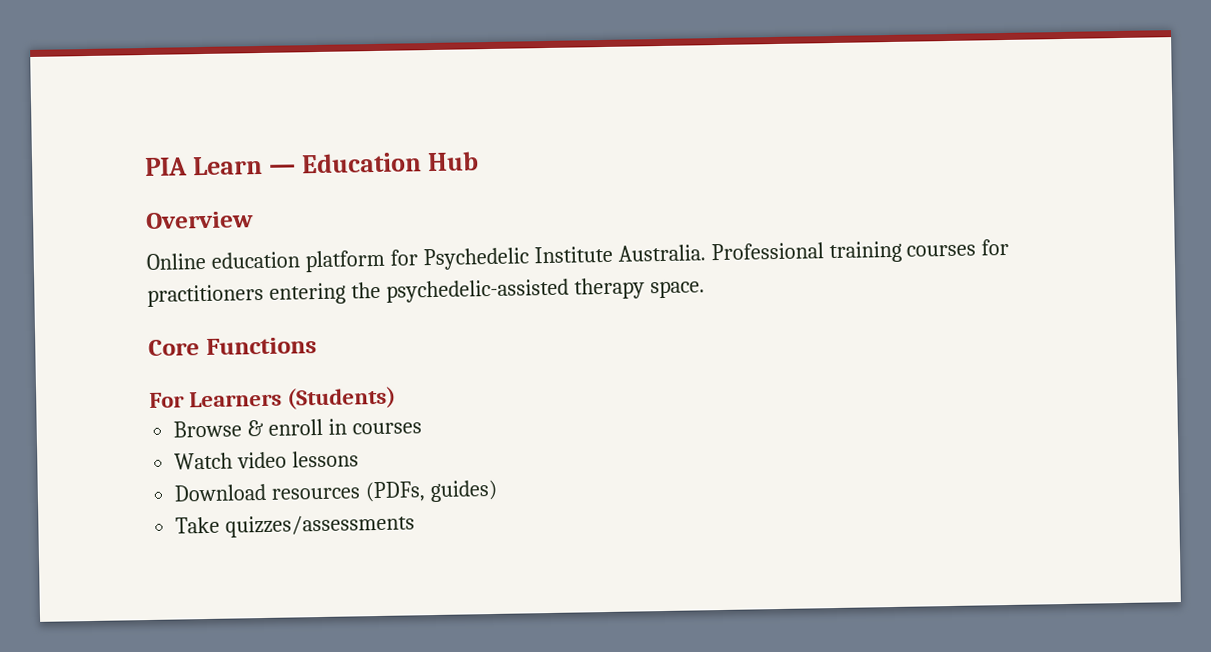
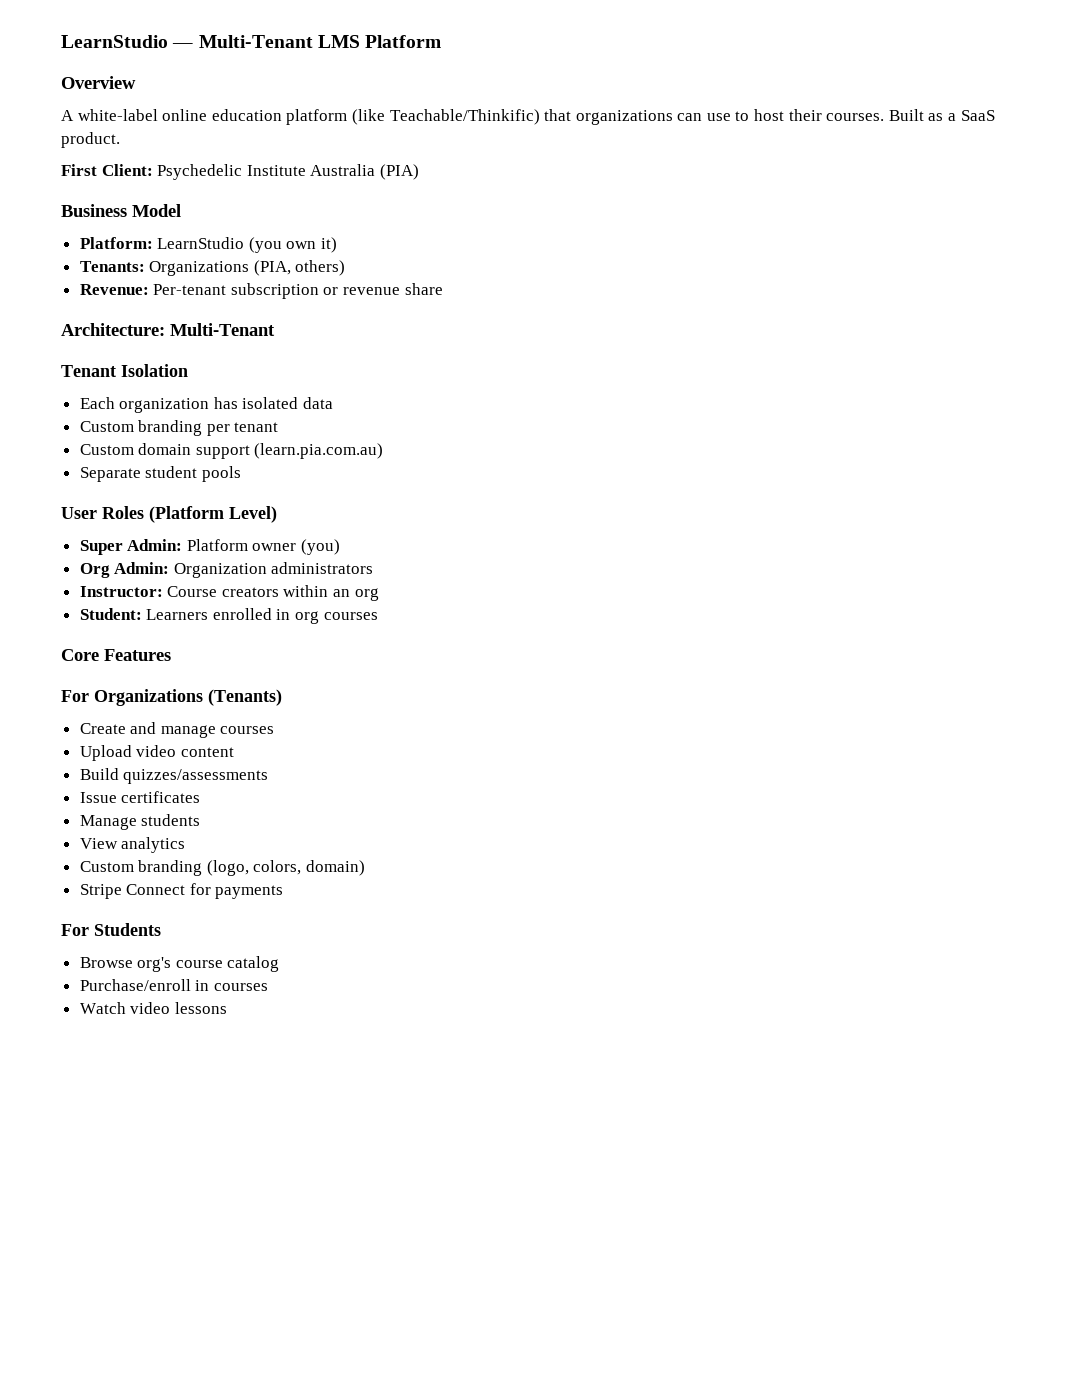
- PIA Learn — Education Hub
+ LearnStudio — Multi-Tenant LMS Platform
  Overview
- Online education platform for Psychedelic Institute Australia. Professional training courses for practitioners entering the psychedelic-assisted therapy space.
+ A white-label online education platform (like Teachable/Thinkific) that organizations can use to host their courses. Built as a SaaS product.
+ First Client: Psychedelic Institute Australia (PIA)
+ Business Model
+ Platform: LearnStudio (you own it)
+ Tenants: Organizations (PIA, others)
+ Revenue: Per-tenant subscription or revenue share
+ Architecture: Multi-Tenant
+ Tenant Isolation
+ Each organization has isolated data
+ Custom branding per tenant
+ Custom domain support (learn.pia.com.au)
+ Separate student pools
+ User Roles (Platform Level)
+ Super Admin: Platform owner (you)
+ Org Admin: Organization administrators
+ Instructor: Course creators within an org
+ Student: Learners enrolled in org courses
- Core Functions
- For Learners (Students)
- Browse & enroll in courses
+ Core Features
+ For Organizations (Tenants)
+ Create and manage courses
+ Upload video content
+ Build quizzes/assessments
+ Issue certificates
+ Manage students
+ View analytics
+ Custom branding (logo, colors, domain)
+ Stripe Connect for payments
+ For Students
+ Browse org's course catalog
+ Purchase/enroll in courses
- Download resources (PDFs, guides)
- Take quizzes/assessments

